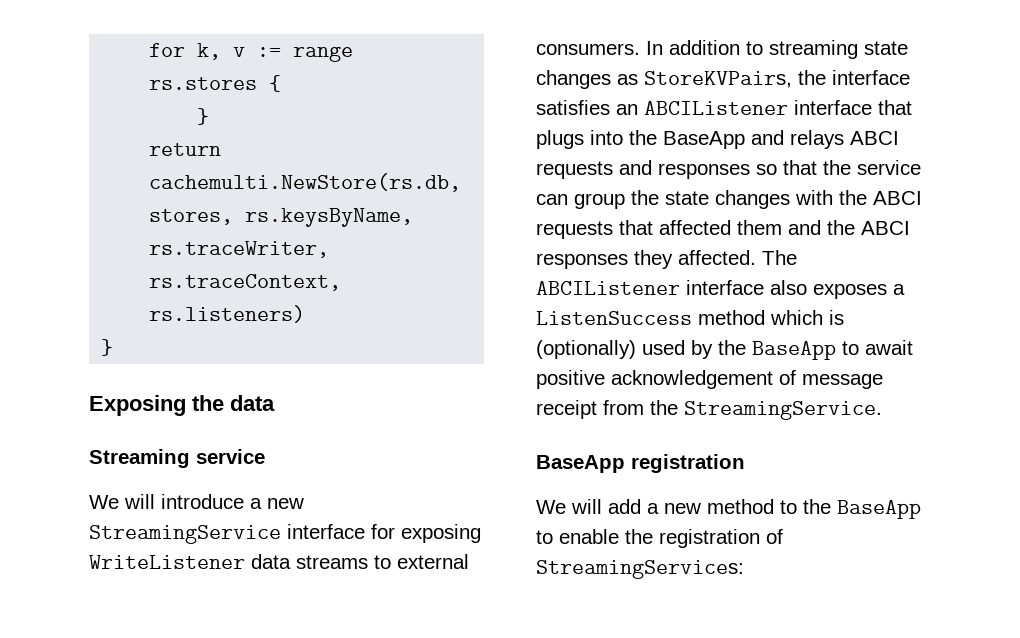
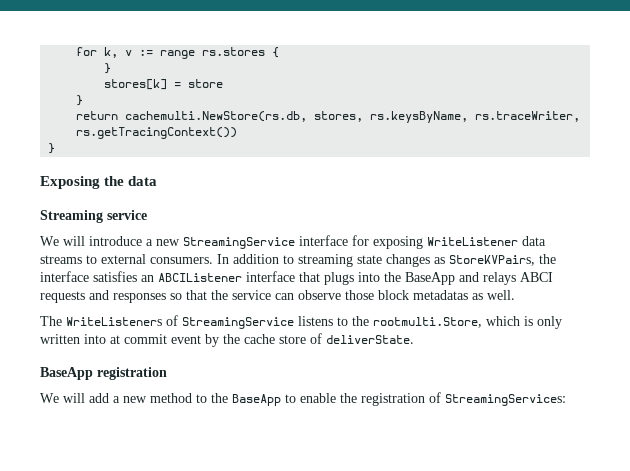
+ stores[k] = store
+ }
- return cachemulti.NewStore(rs.db, stores, rs.keysByName, rs.traceWriter, rs.traceContext, rs.listeners)
+ return cachemulti.NewStore(rs.db, stores, rs.keysByName, rs.traceWriter, rs.getTracingContext())
- In addition to streaming state changes as StoreKVPairs, the interface satisfies an ABCIListener interface that plugs into the BaseApp and relays ABCI requests and responses so that the service can group the state changes with the ABCI requests that affected them and the ABCI responses they affected. The ABCIListener interface also exposes a ListenSuccess method which is (optionally) used by the BaseApp to await positive acknowledgement of message receipt from the StreamingService.
+ In addition to streaming state changes as StoreKVPairs, the interface satisfies an ABCIListener interface that plugs into the BaseApp and relays ABCI requests and responses so that the service can observe those block metadatas as well.
+ The WriteListeners of StreamingService listens to the rootmulti.Store, which is only written into at commit event by the cache store of deliverState.

